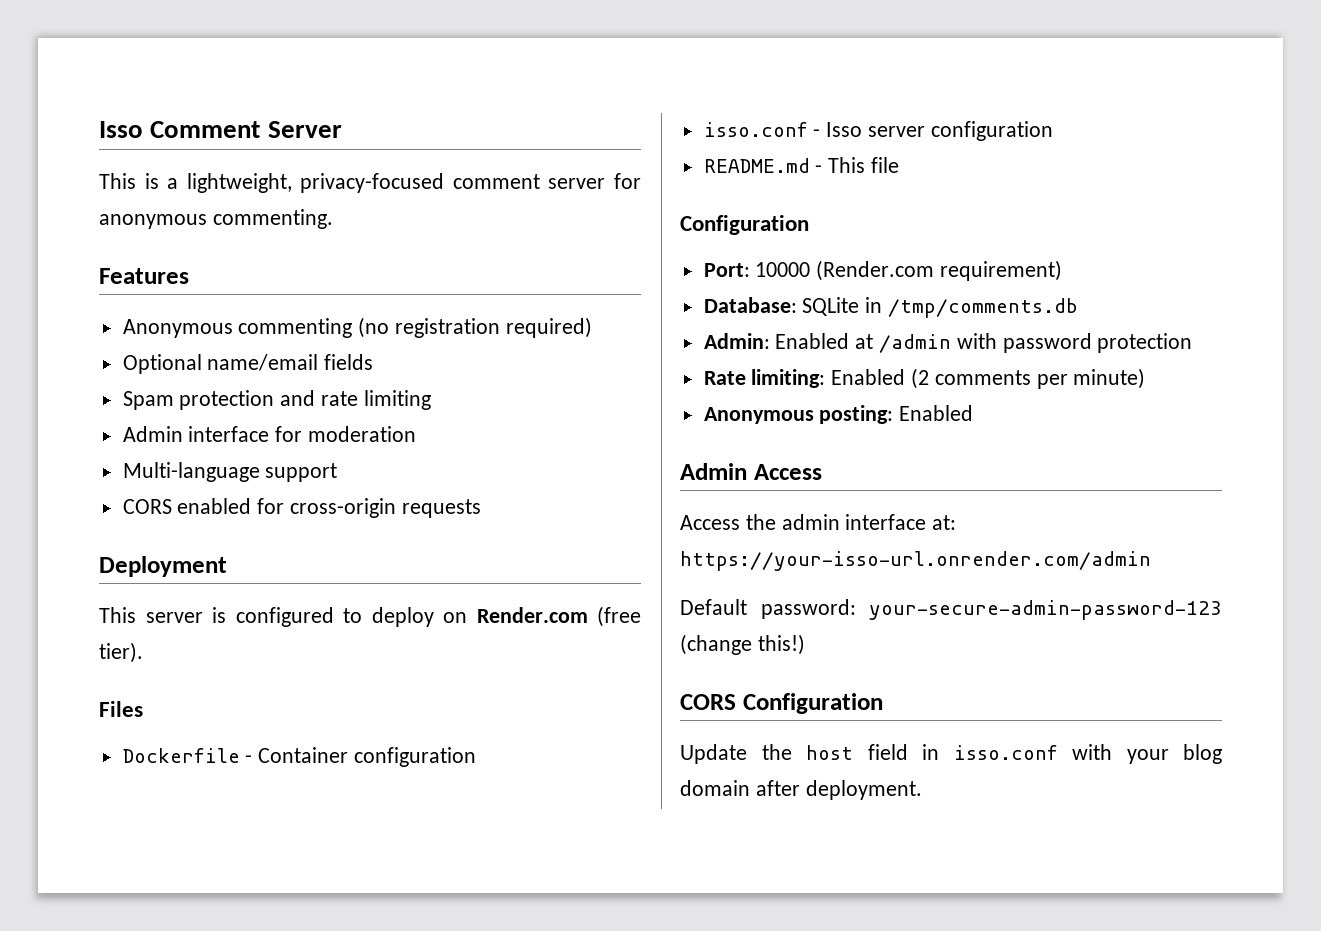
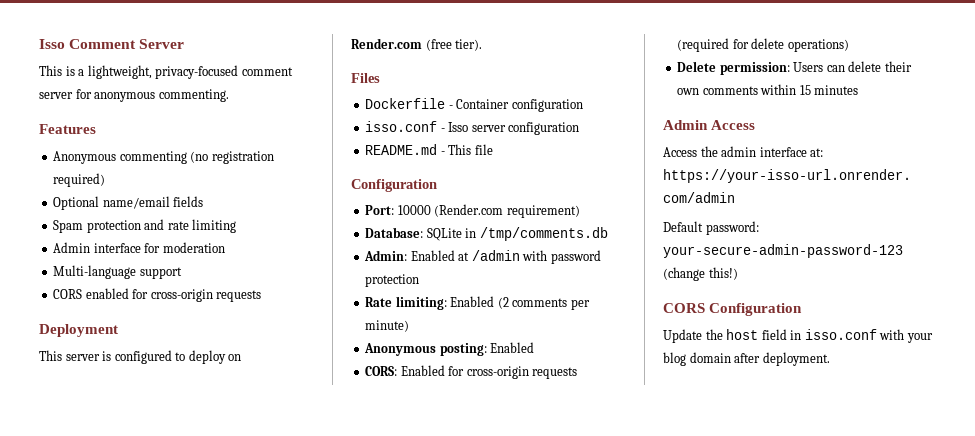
+ CORS: Enabled for cross-origin requests (required for delete operations)
+ Delete permission: Users can delete their own comments within 15 minutes

